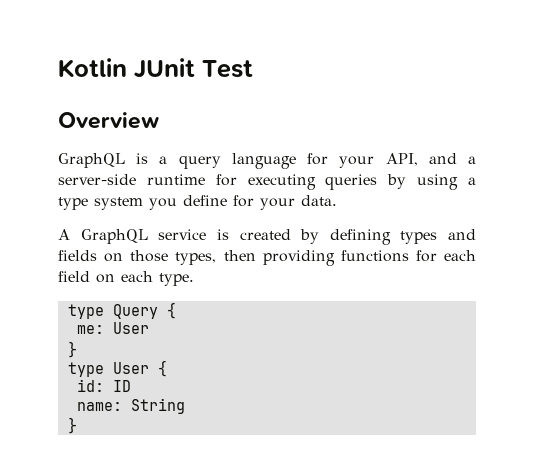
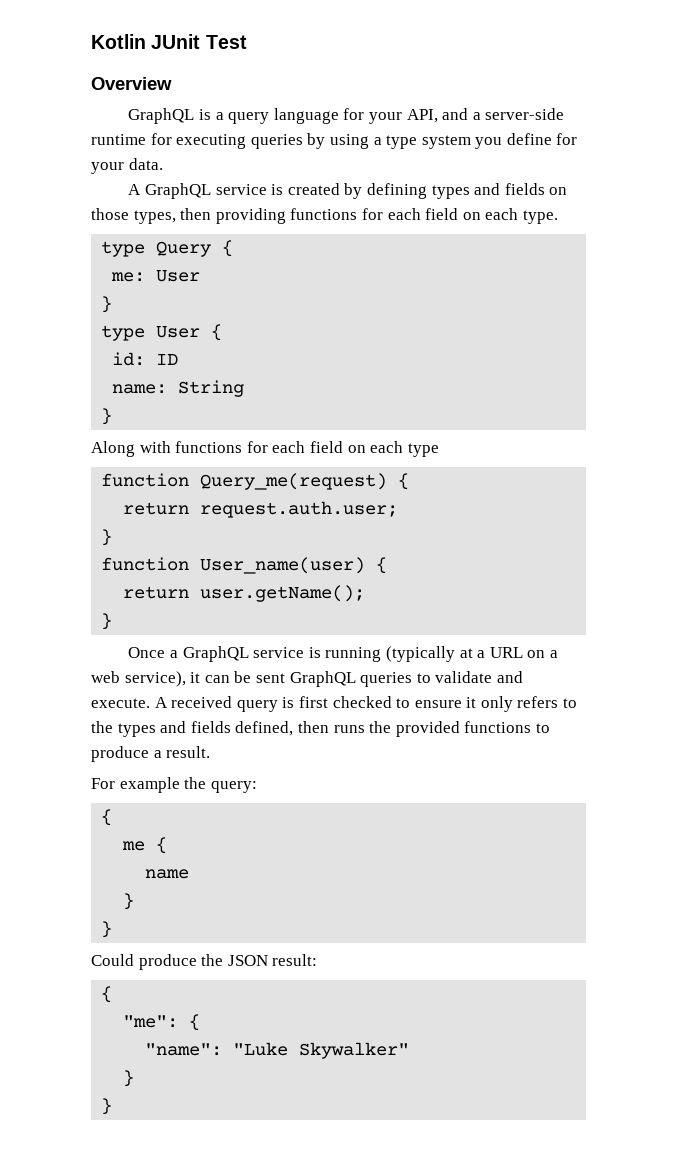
+ Along with functions for each field on each type
+ function Query_me(request) {
+ return request.auth.user;
+ }
+ function User_name(user) {
+ return user.getName();
+ }
+ Once a GraphQL service is running (typically at a URL on a web service), it can be sent GraphQL queries to validate and execute. A received query is first checked to ensure it only refers to the types and fields defined, then runs the provided functions to produce a result.
+ For example the query:
+ {
+ me {
+ name
+ }
+ }
+ Could produce the JSON result:
+ {
+ "me": {
+ "name": "Luke Skywalker"
+ }
+ }

